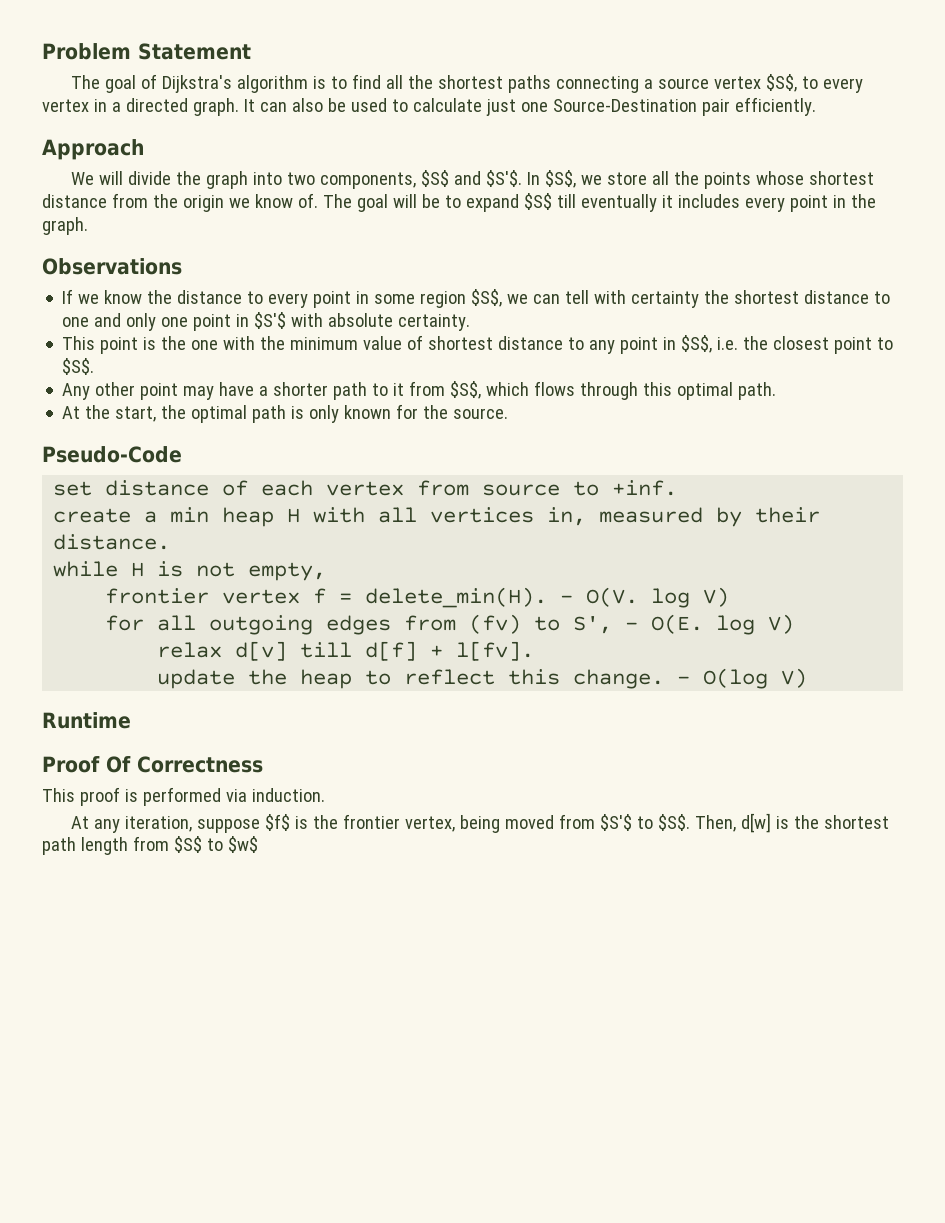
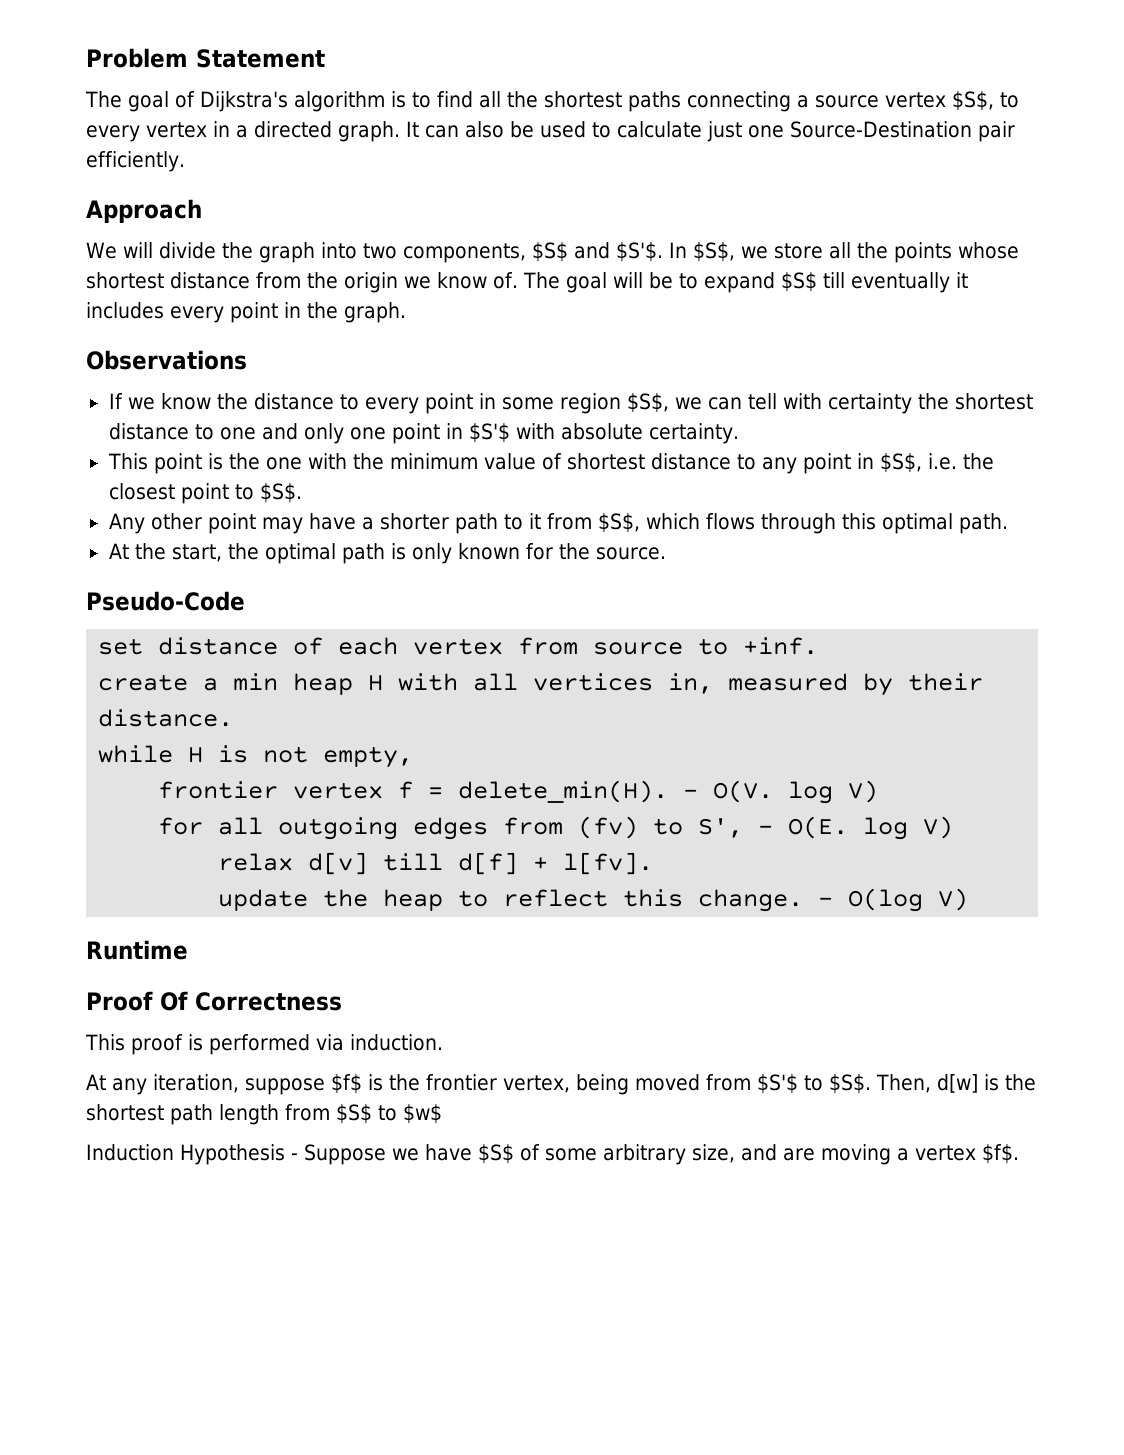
+ Induction Hypothesis - Suppose we have $S$ of some arbitrary size, and are moving a vertex $f$.

